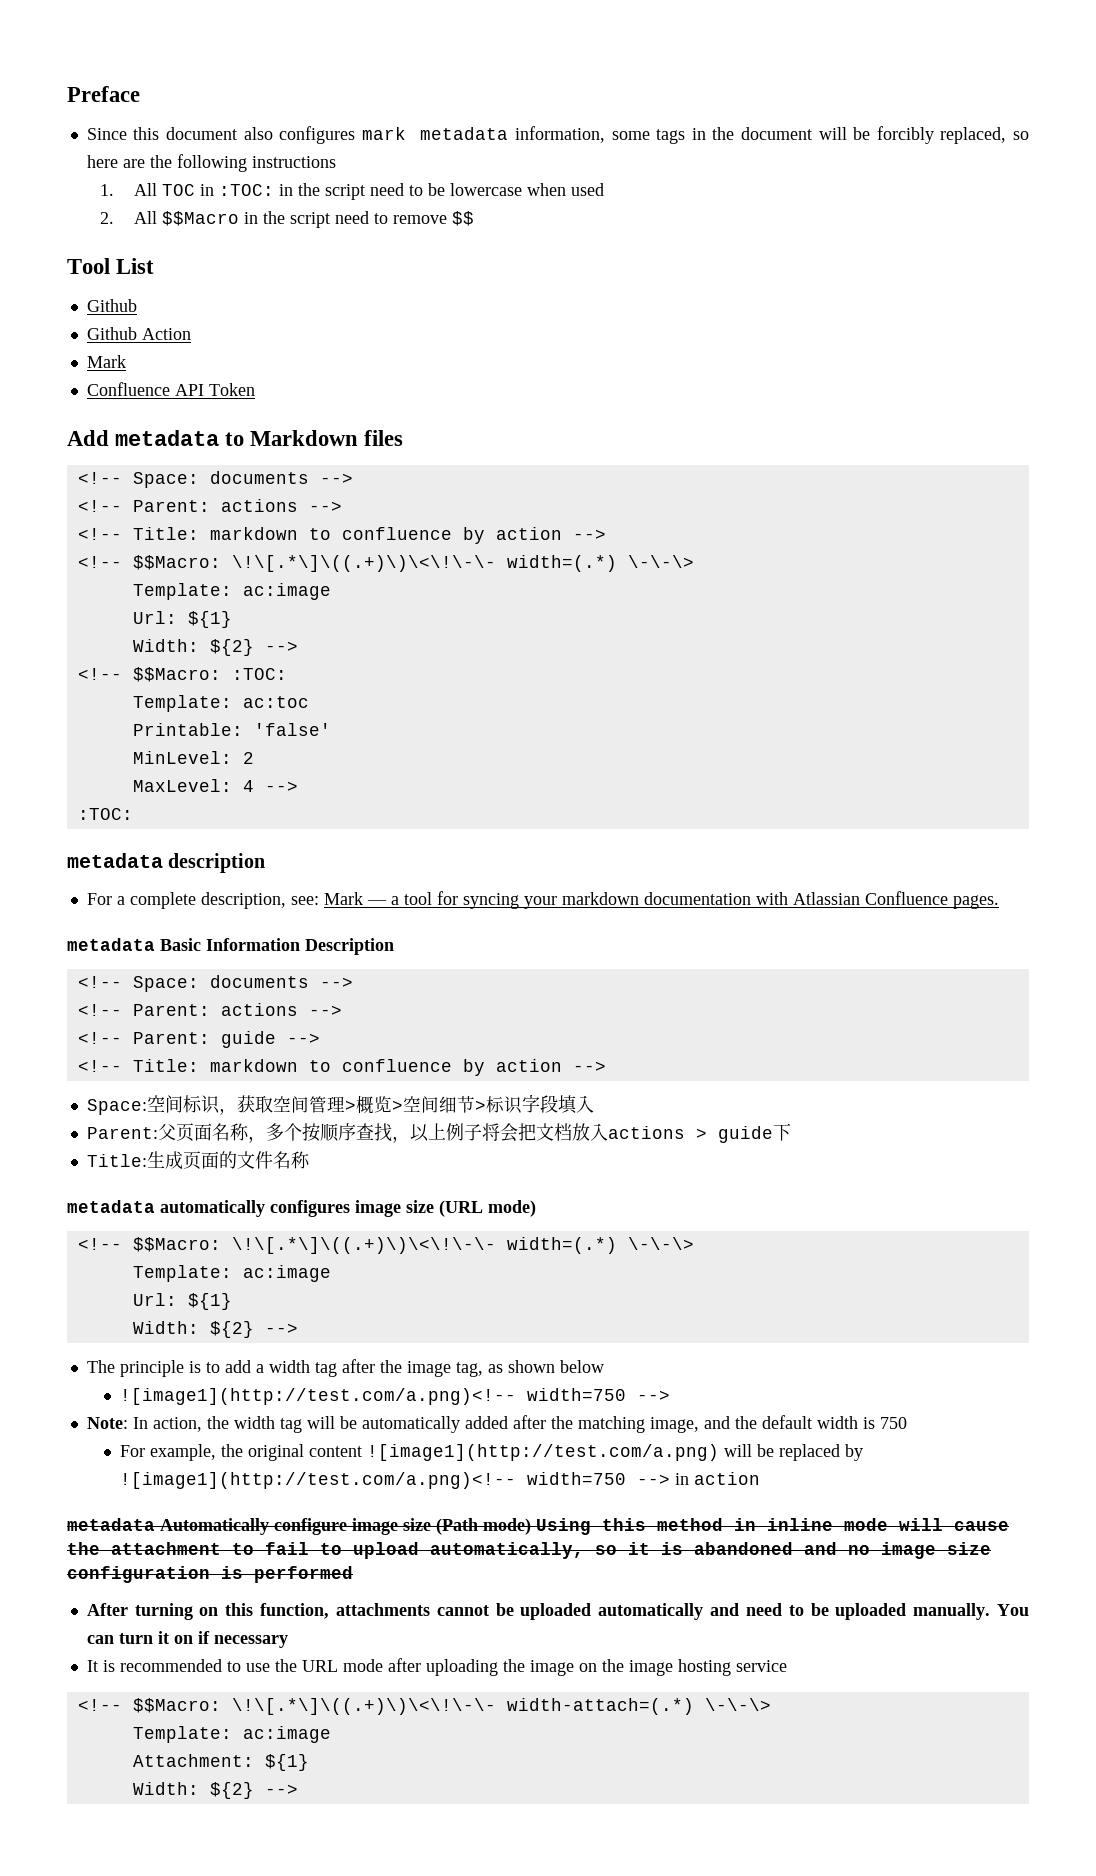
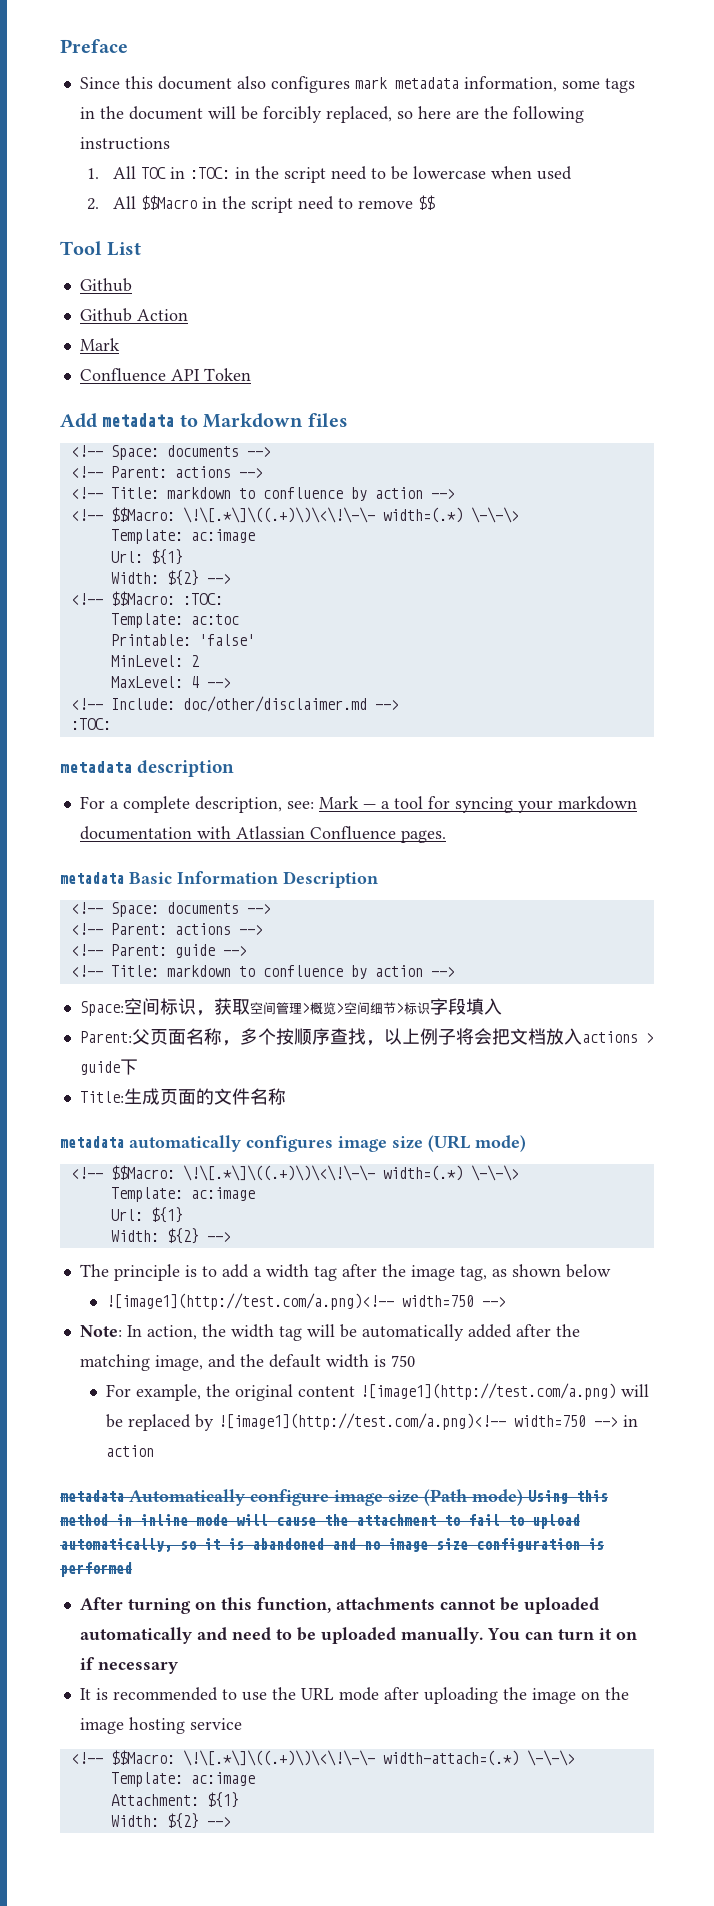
+ <!-- Include: doc/other/disclaimer.md -->

